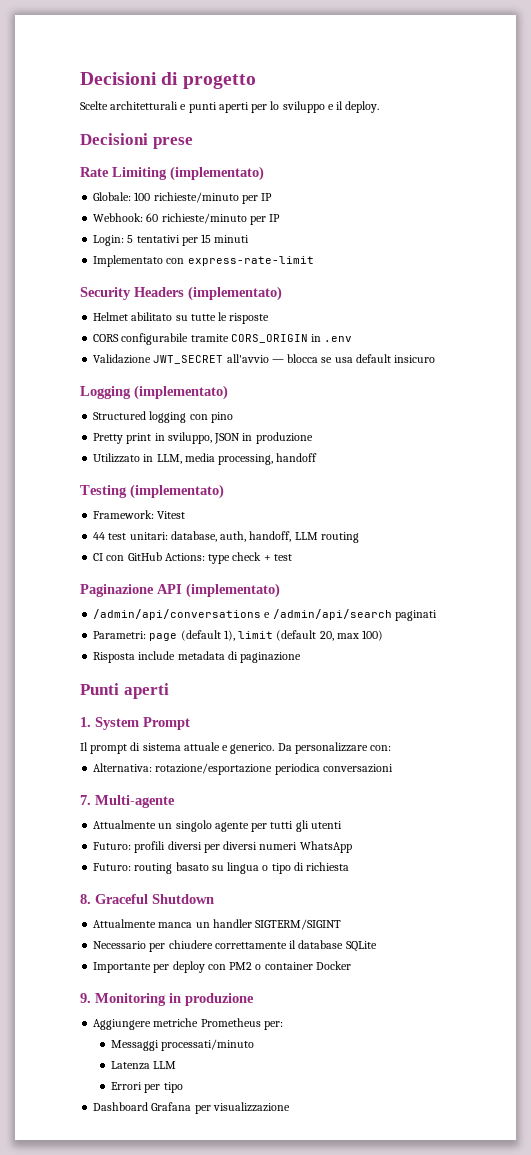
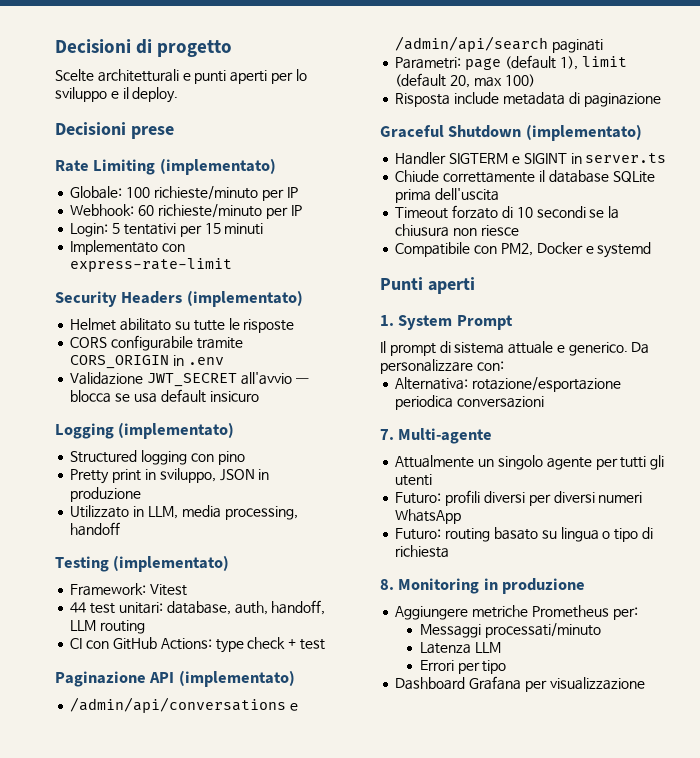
+ Graceful Shutdown (implementato)
+ Handler SIGTERM e SIGINT in server.ts
+ Chiude correttamente il database SQLite prima dell'uscita
+ Timeout forzato di 10 secondi se la chiusura non riesce
+ Compatibile con PM2, Docker e systemd
- 8. Graceful Shutdown
- Attualmente manca un handler SIGTERM/SIGINT
- Necessario per chiudere correttamente il database SQLite
- Importante per deploy con PM2 o container Docker
- 9. Monitoring in produzione
+ 8. Monitoring in produzione

